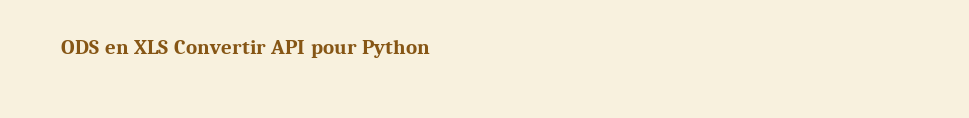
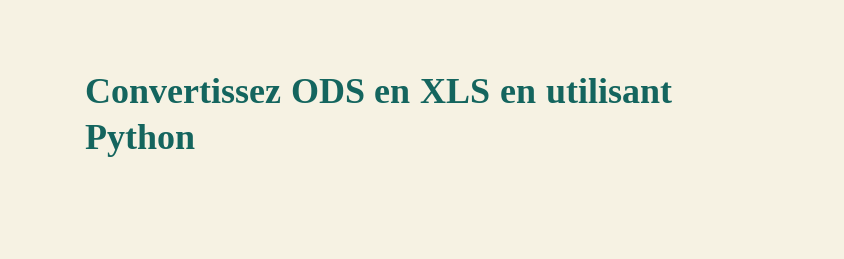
- ODS en XLS Convertir API pour Python
+ Convertissez ODS en XLS en utilisant Python

